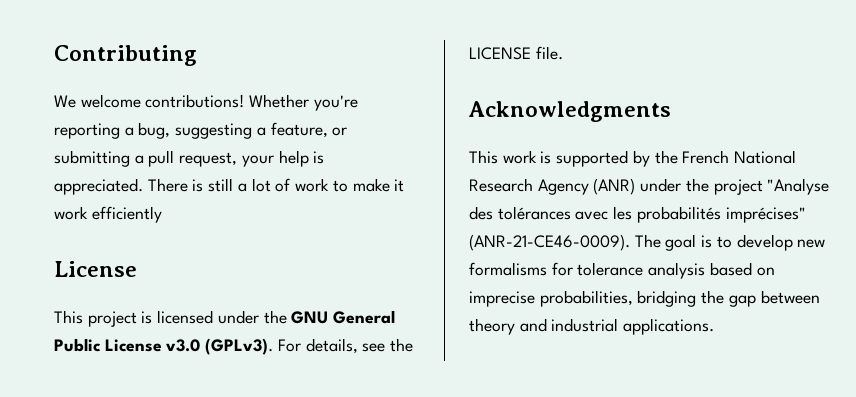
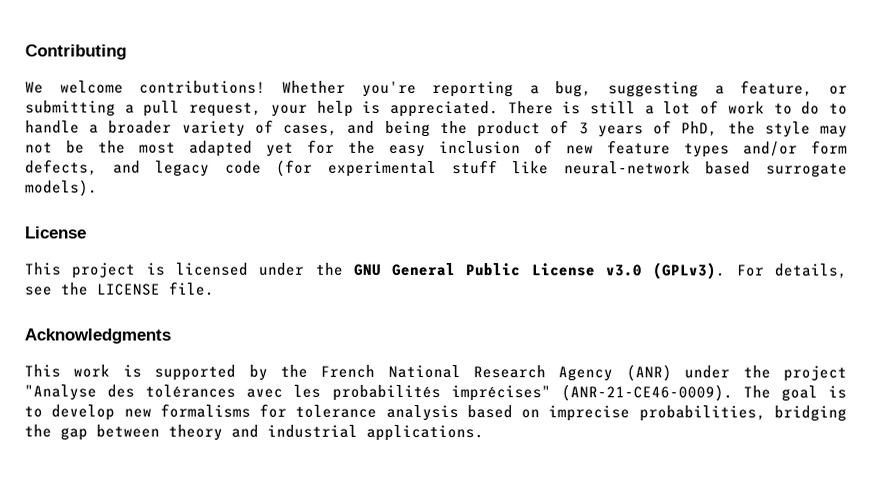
- There is still a lot of work to make it work efficiently
+ There is still a lot of work to do to handle a broader variety of cases, and being the product of 3 years of PhD, the style may not be the most adapted yet for the easy inclusion of new feature types and/or form defects, and legacy code (for experimental stuff like neural-network based surrogate models).

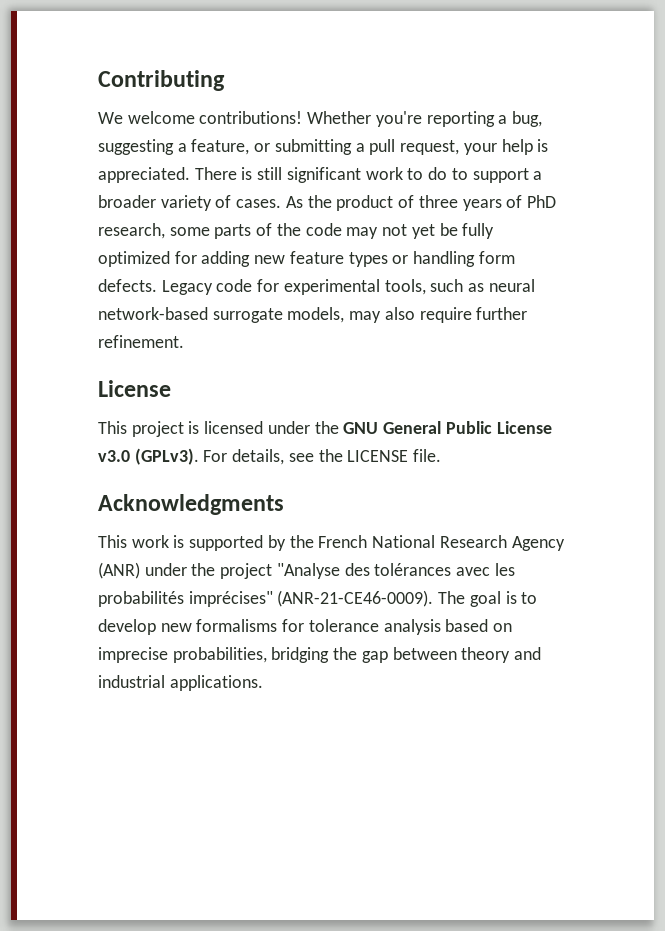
- There is still a lot of work to do to handle a broader variety of cases, and being the product of 3 years of PhD, the style may not be the most adapted yet for the easy inclusion of new feature types and/or form defects, and legacy code (for experimental stuff like neural-network based surrogate models).
+ There is still significant work to do to support a broader variety of cases. As the product of three years of PhD research, some parts of the code may not yet be fully optimized for adding new feature types or handling form defects. Legacy code for experimental tools, such as neural network-based surrogate models, may also require further refinement.

